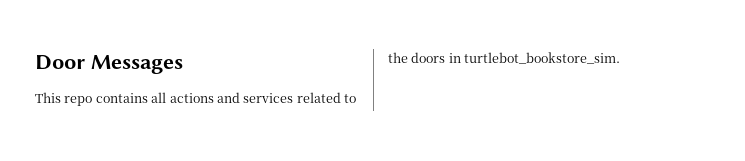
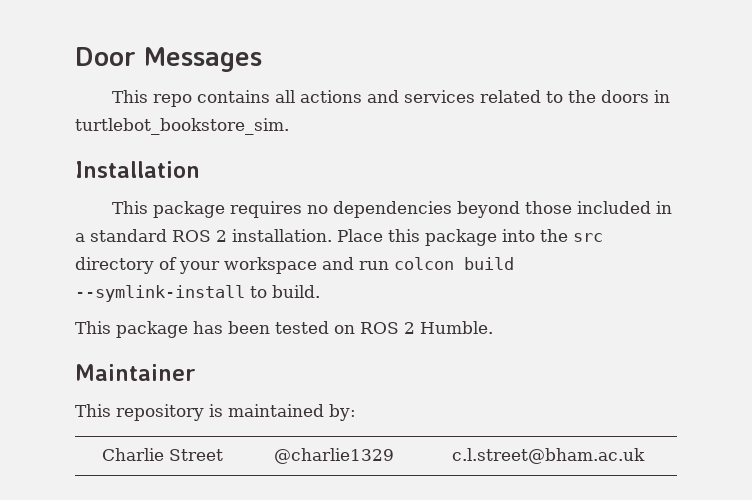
+ Installation
+ This package requires no dependencies beyond those included in a standard ROS 2 installation. Place this package into the src directory of your workspace and run colcon build --symlink-install to build.
+ This package has been tested on ROS 2 Humble.
+ Maintainer
+ This repository is maintained by:
+ Charlie Street | @charlie1329 | c.l.street@bham.ac.uk

